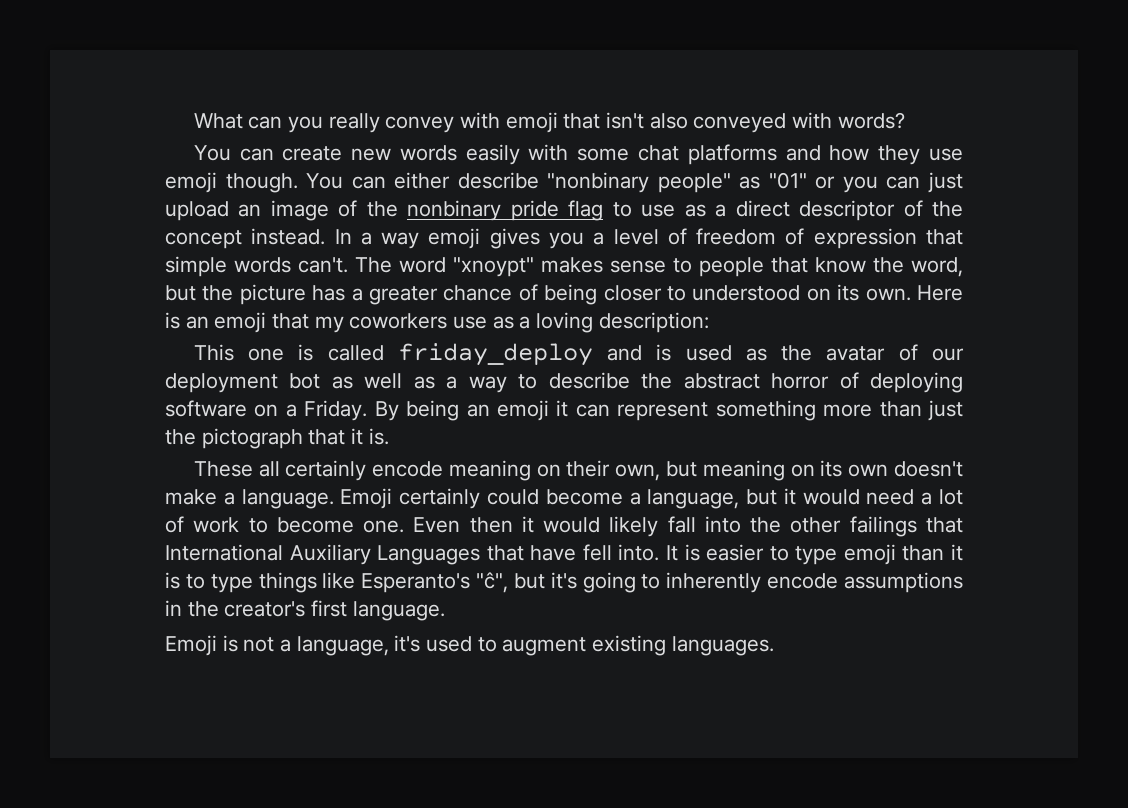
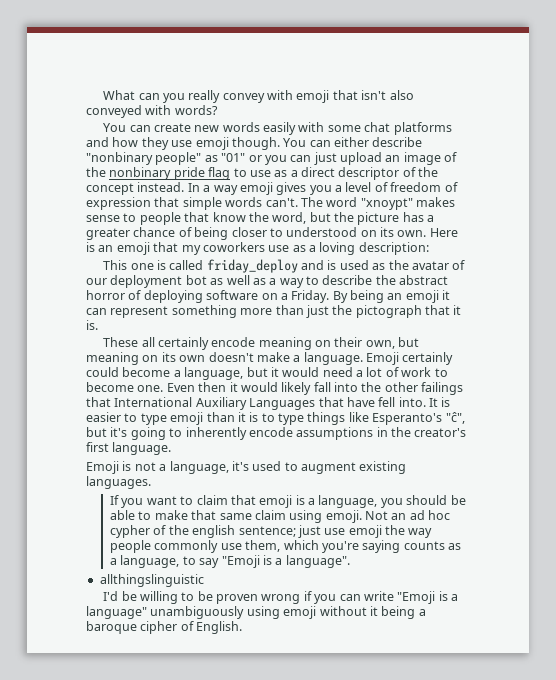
+ If you want to claim that emoji is a language, you should be able to make that same claim using emoji. Not an ad hoc cypher of the english sentence; just use emoji the way people commonly use them, which you're saying counts as a language, to say "Emoji is a language".
+ allthingslinguistic
+ I'd be willing to be proven wrong if you can write "Emoji is a language" unambiguously using emoji without it being a baroque cipher of English.

